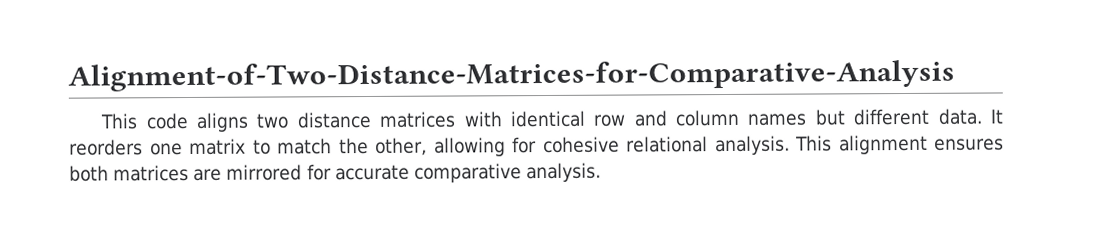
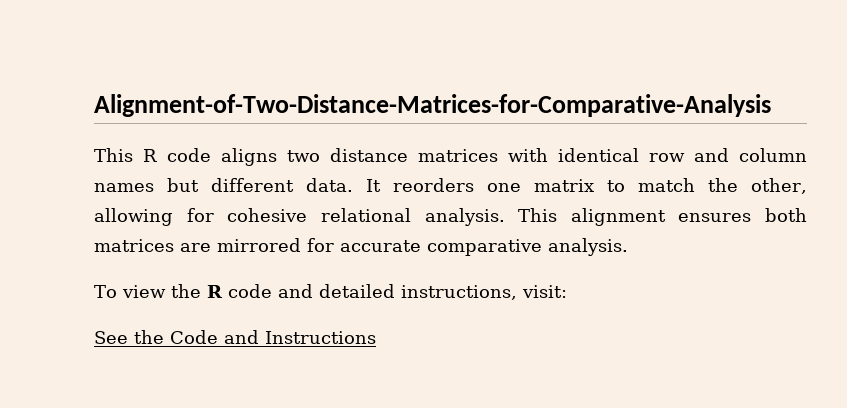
- This code aligns two distance matrices with identical row and column names but different data.
+ This R code aligns two distance matrices with identical row and column names but different data.
+ To view the R code and detailed instructions, visit:
+ See the Code and Instructions

